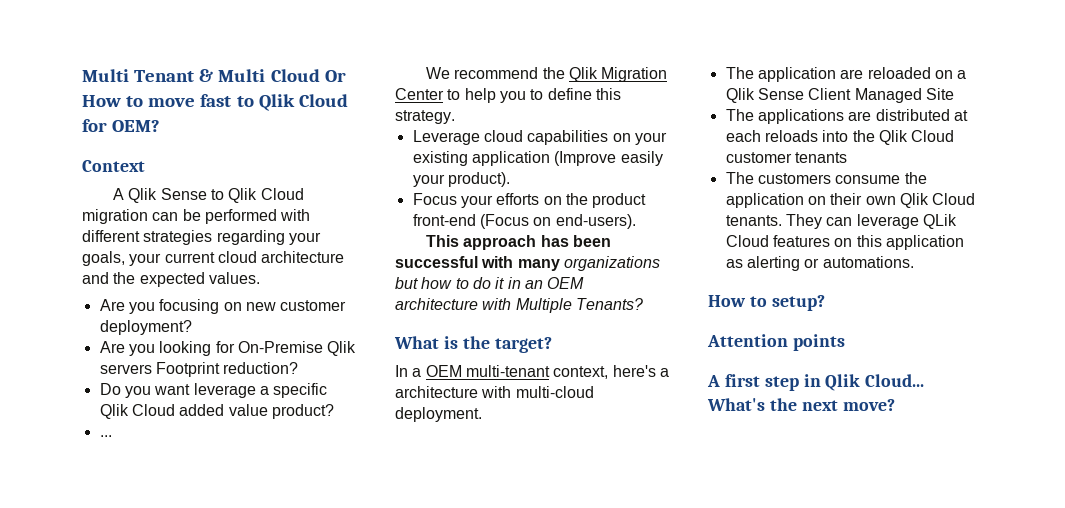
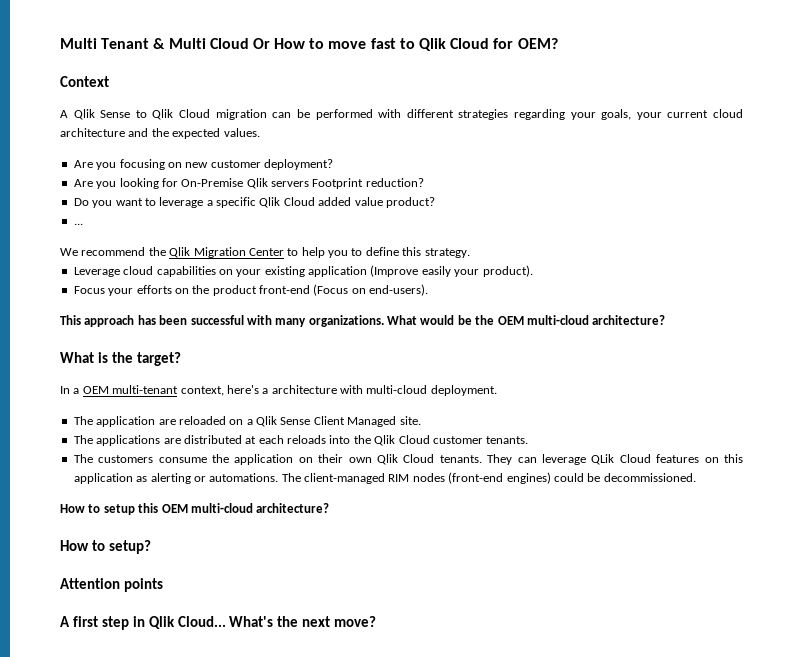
- Do you want leverage a specific Qlik Cloud added value product?
+ Do you want to leverage a specific Qlik Cloud added value product?
- This approach has been successful with many organizations but how to do it in an OEM architecture with Multiple Tenants?
+ This approach has been successful with many organizations. What would be the OEM multi-cloud architecture?
- The application are reloaded on a Qlik Sense Client Managed Site
+ The application are reloaded on a Qlik Sense Client Managed site.
- The applications are distributed at each reloads into the Qlik Cloud customer tenants
+ The applications are distributed at each reloads into the Qlik Cloud customer tenants.
+ The client-managed RIM nodes (front-end engines) could be decommissioned.
+ How to setup this OEM multi-cloud architecture?

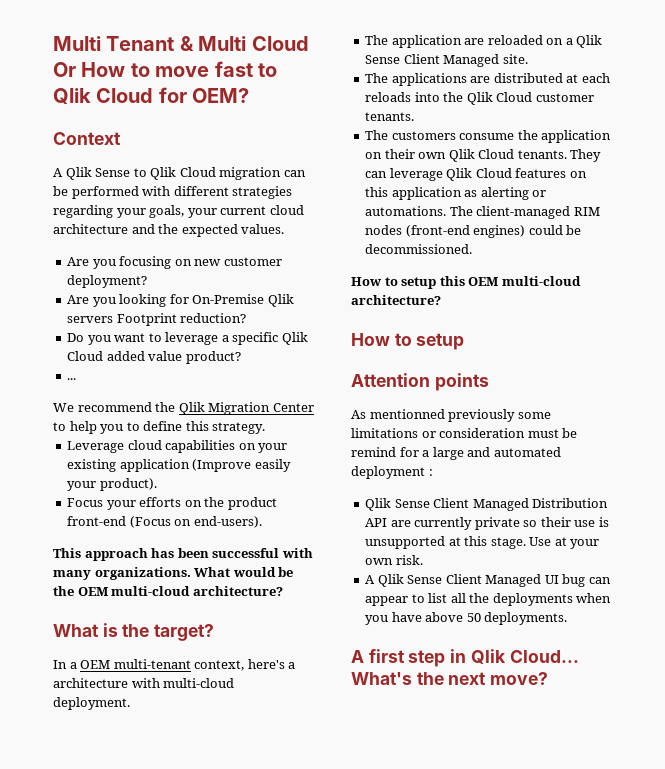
- They can leverage QLik Cloud features on this application as alerting or automations.
+ They can leverage Qlik Cloud features on this application as alerting or automations.
  How to setup this OEM multi-cloud architecture?
- How to setup?
+ How to setup
+ As mentionned previously some limitations or consideration must be remind for a large and automated deployment :
+ Qlik Sense Client Managed Distribution API are currently private so their use is unsupported at this stage. Use at your own risk.
+ A Qlik Sense Client Managed UI bug can appear to list all the deployments when you have above 50 deployments.

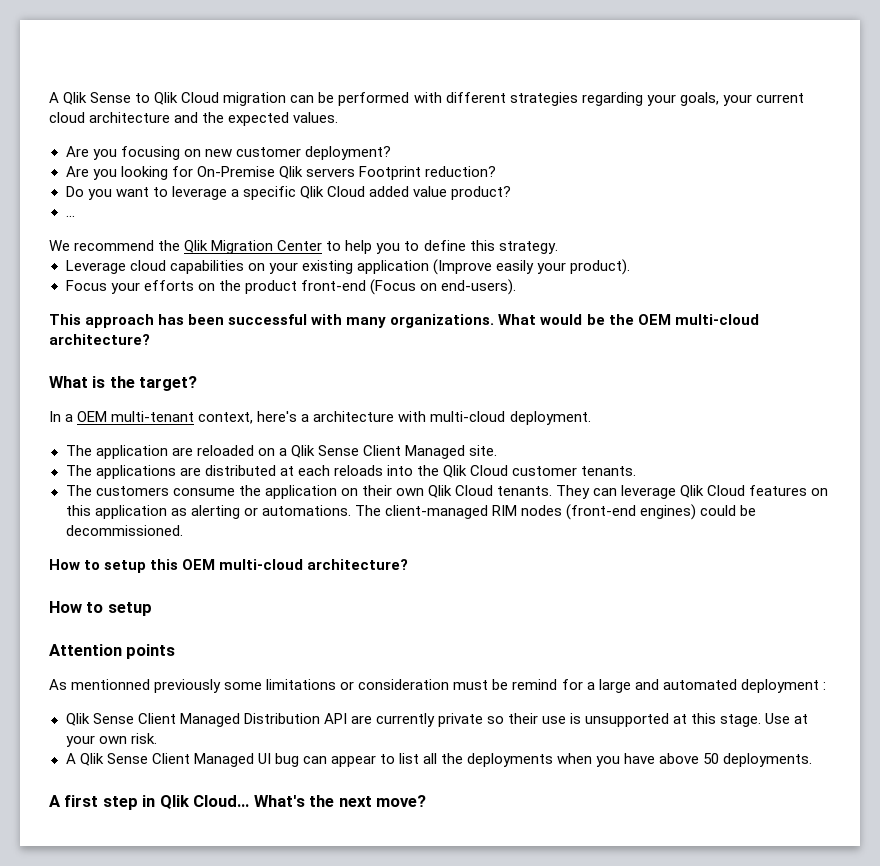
- Multi Tenant & Multi Cloud Or How to move fast to Qlik Cloud for OEM?
- Context

